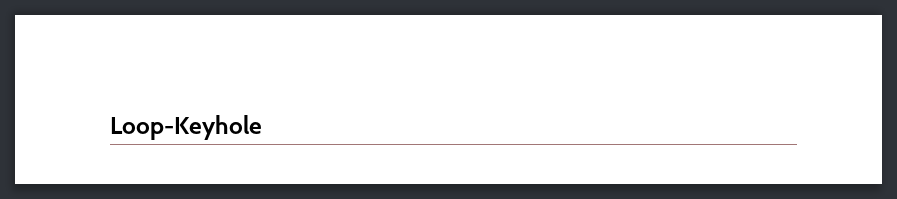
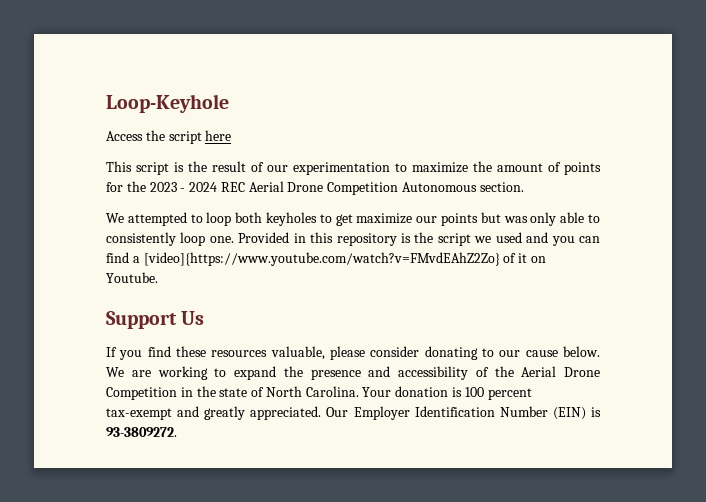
+ Access the script here
+ This script is the result of our experimentation to maximize the amount of points for the 2023 - 2024 REC Aerial Drone Competition Autonomous section.
+ We attempted to loop both keyholes to get maximize our points but was only able to consistently loop one. Provided in this repository is the script we used and you can find a [video]{https://www.youtube.com/watch?v=FMvdEAhZ2Zo} of it on Youtube.
+ Support Us
+ If you find these resources valuable, please consider donating to our cause below. We are working to expand the presence and accessibility of the Aerial Drone Competition in the state of North Carolina. Your donation is 100 percent tax-exempt and greatly appreciated. Our Employer Identification Number (EIN) is 93-3809272.

